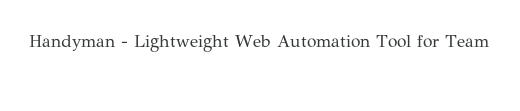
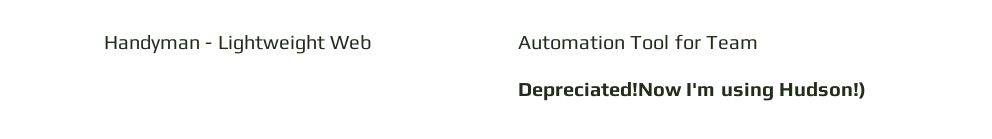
+ Depreciated!Now I'm using Hudson!)

